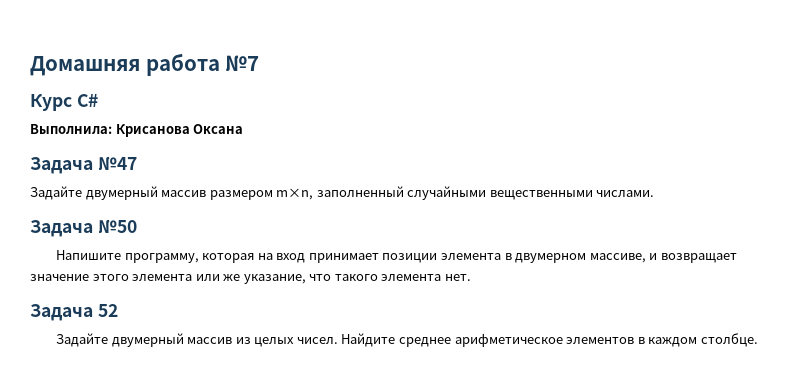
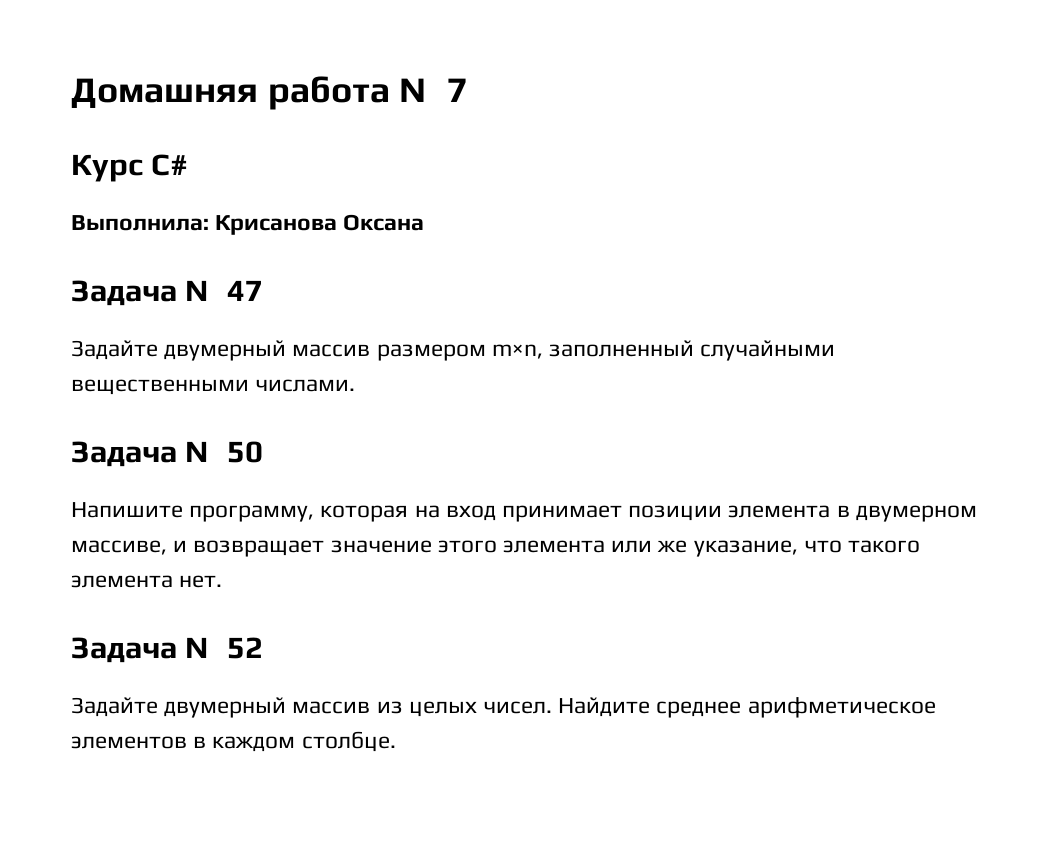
- Задача 52
+ Задача №52

